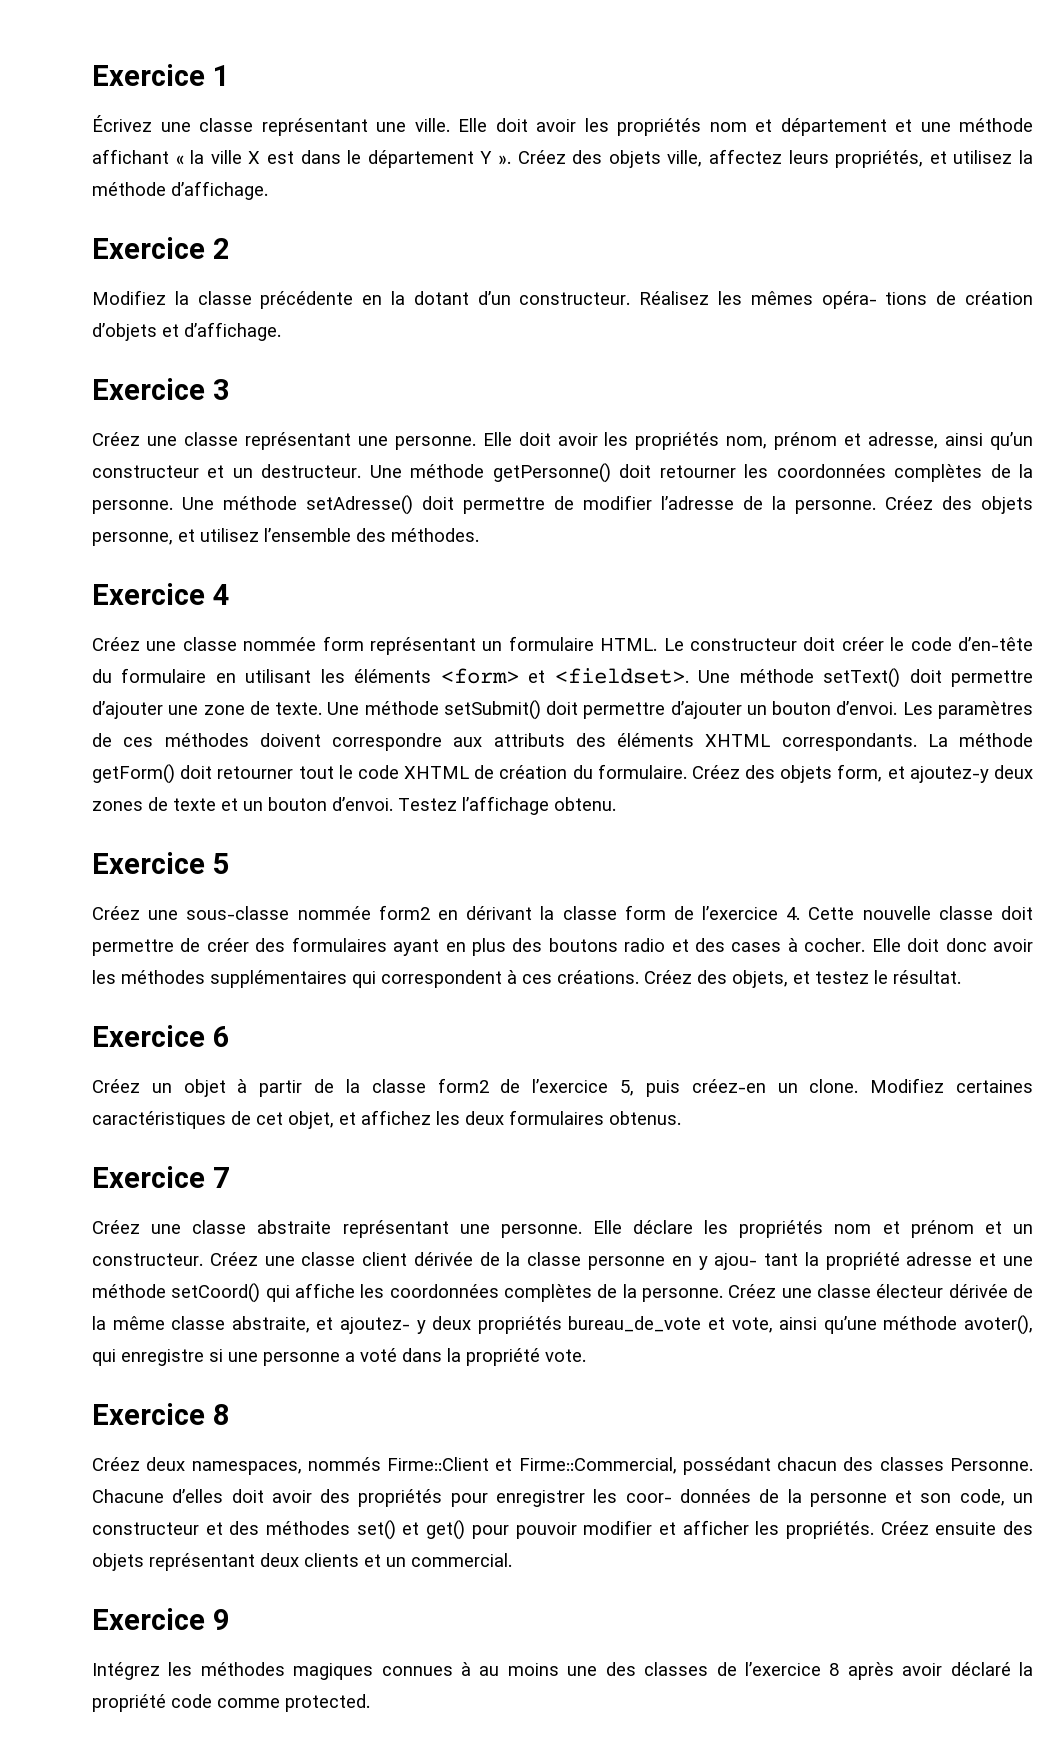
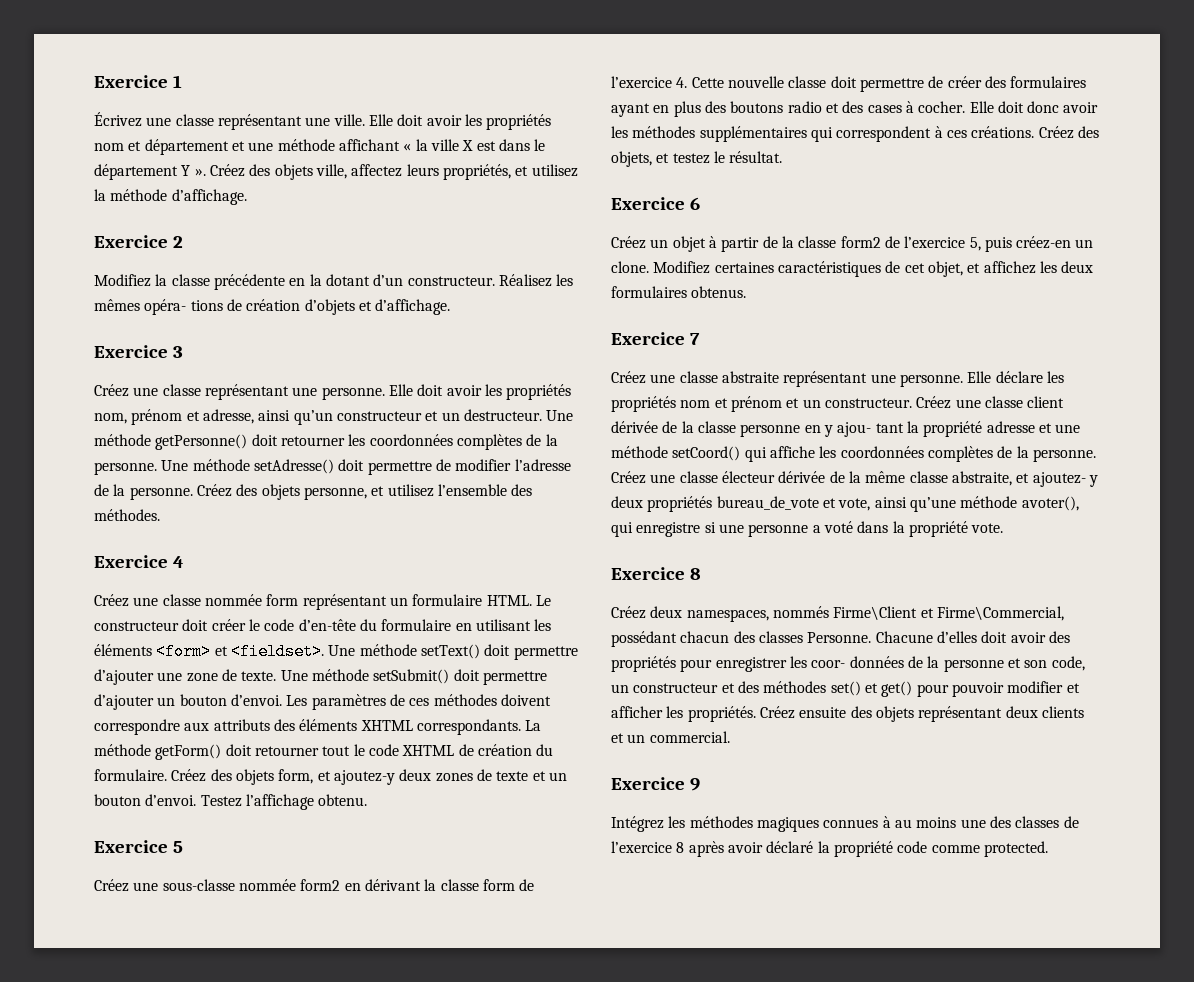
- Créez deux namespaces, nommés Firme::Client et Firme::Commercial, possédant chacun des classes Personne.
+ Créez deux namespaces, nommés Firme\Client et Firme\Commercial, possédant chacun des classes Personne.

